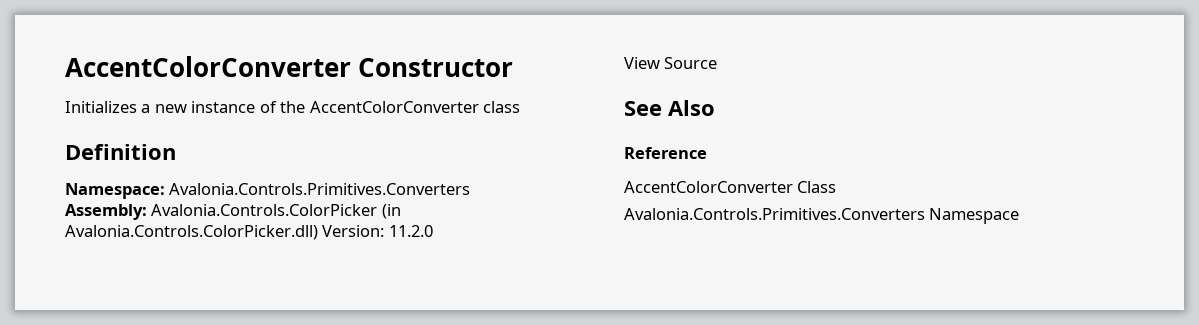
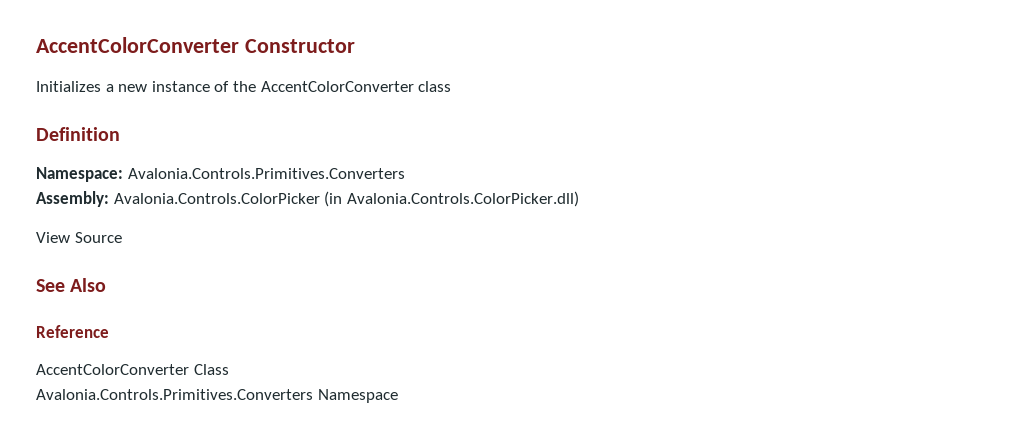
- Assembly: Avalonia.Controls.ColorPicker (in Avalonia.Controls.ColorPicker.dll) Version: 11.2.0
+ Assembly: Avalonia.Controls.ColorPicker (in Avalonia.Controls.ColorPicker.dll)

